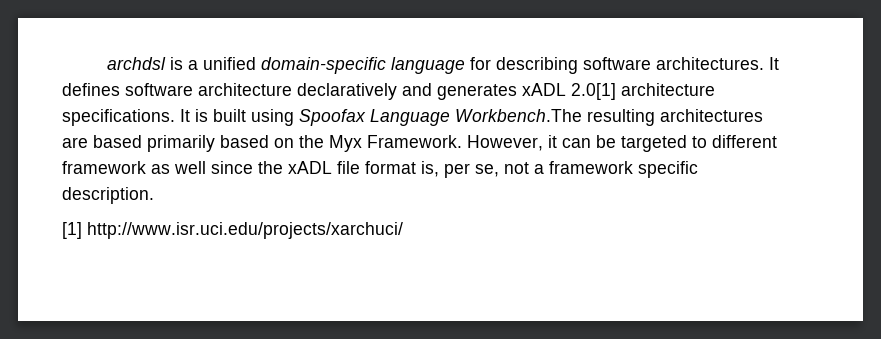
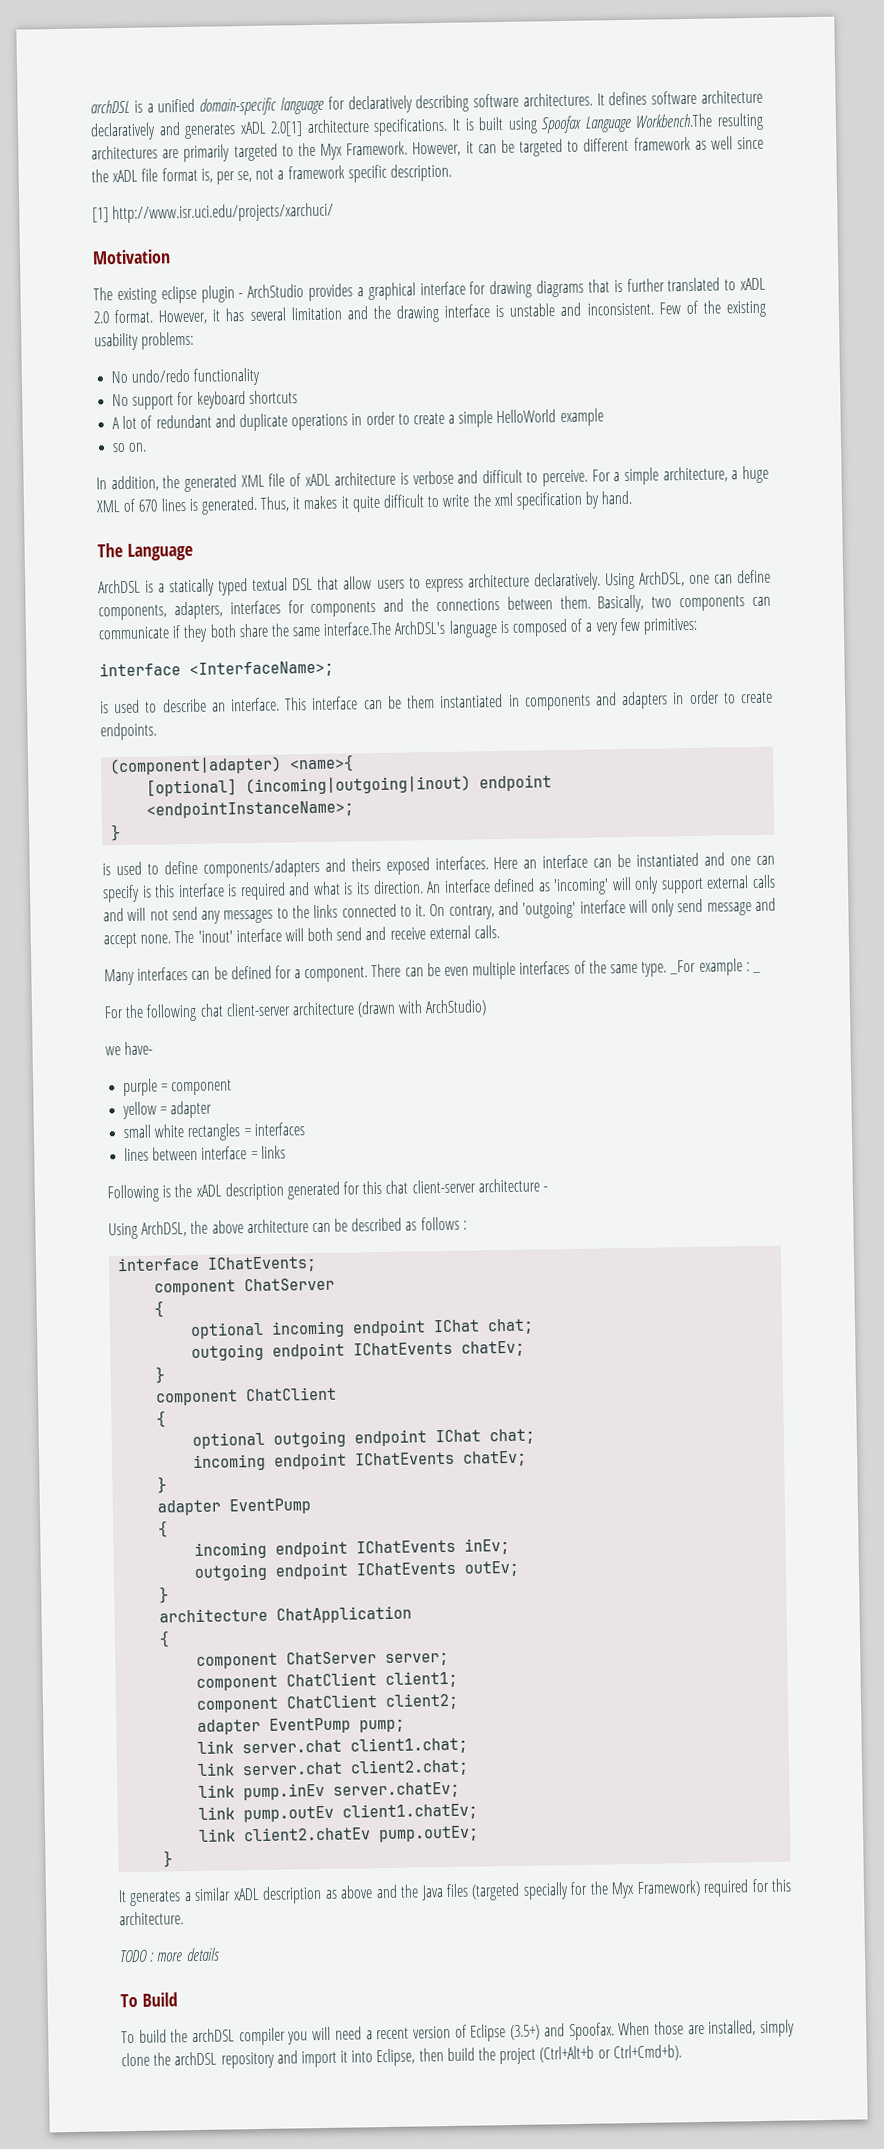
- archdsl is a unified domain-specific language for describing software architectures.
+ archDSL is a unified domain-specific language for declaratively describing software architectures.
- It is built using Spoofax Language Workbench.The resulting architectures are based primarily based on the Myx Framework.
+ It is built using Spoofax Language Workbench.The resulting architectures are primarily targeted to the Myx Framework.
+ Motivation
+ The existing eclipse plugin - ArchStudio provides a graphical interface for drawing diagrams that is further translated to xADL 2.0 format. However, it has several limitation and the drawing interface is unstable and inconsistent. Few of the existing usability problems:
+ No undo/redo functionality
+ No support for keyboard shortcuts
+ A lot of redundant and duplicate operations in order to create a simple HelloWorld example
+ so on.
+ In addition, the generated XML file of xADL architecture is verbose and difficult to perceive. For a simple architecture, a huge XML of 670 lines is generated. Thus, it makes it quite difficult to write the xml specification by hand.
+ The Language
+ ArchDSL is a statically typed textual DSL that allow users to express architecture declaratively. Using ArchDSL, one can define components, adapters, interfaces for components and the connections between them. Basically, two components can communicate if they both share the same interface.The ArchDSL's language is composed of a very few primitives:
+ interface <InterfaceName>;
+ is used to describe an interface. This interface can be them instantiated in components and adapters in order to create endpoints.
+ (component|adapter) <name>{
+ [optional] (incoming|outgoing|inout) endpoint <endpointInstanceName>;
+ }
+ is used to define components/adapters and theirs exposed interfaces. Here an interface can be instantiated and one can specify is this interface is required and what is its direction. An interface defined as 'incoming' will only support external calls and will not send any messages to the links connected to it. On contrary, and 'outgoing' interface will only send message and accept none. The 'inout' interface will both send and receive external calls.
+ Many interfaces can be defined for a component. There can be even multiple interfaces of the same type. _For example : _
+ For the following chat client-server architecture (drawn with ArchStudio)
+ we have-
+ purple = component
+ yellow = adapter
+ small white rectangles = interfaces
+ lines between interface = links
+ Following is the xADL description generated for this chat client-server architecture -
+ Using ArchDSL, the above architecture can be described as follows :
+ interface IChatEvents;
+ component ChatServer
+ {
+ optional incoming endpoint IChat chat;
+ outgoing endpoint IChatEvents chatEv;
+ }
+ component ChatClient
+ {
+ optional outgoing endpoint IChat chat;
+ incoming endpoint IChatEvents chatEv;
+ }
+ adapter EventPump
+ {
+ incoming endpoint IChatEvents inEv;
+ outgoing endpoint IChatEvents outEv;
+ }
+ architecture ChatApplication
+ {
+ component ChatServer server;
+ component ChatClient client1;
+ component ChatClient client2;
+ adapter EventPump pump;
+ link server.chat client1.chat;
+ link server.chat client2.chat;
+ link pump.inEv server.chatEv;
+ link pump.outEv client1.chatEv;
+ link client2.chatEv pump.outEv;
+ }
+ It generates a similar xADL description as above and the Java files (targeted specially for the Myx Framework) required for this architecture.
+ TODO : more details
+ To Build
+ To build the archDSL compiler you will need a recent version of Eclipse (3.5+) and Spoofax. When those are installed, simply clone the archDSL repository and import it into Eclipse, then build the project (Ctrl+Alt+b or Ctrl+Cmd+b).

